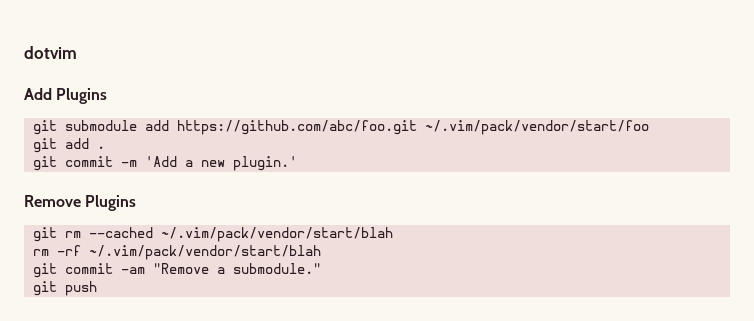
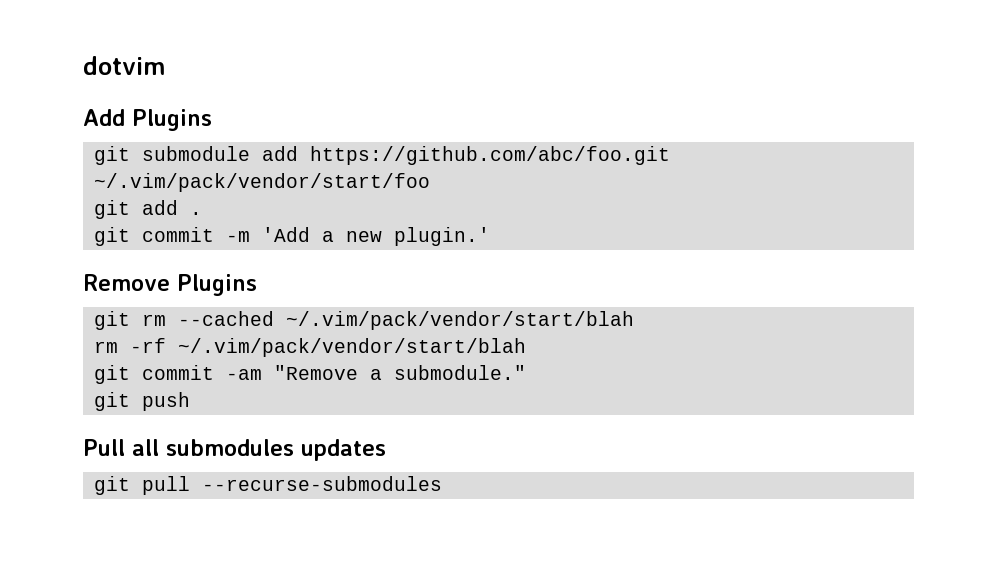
+ Pull all submodules updates
+ git pull --recurse-submodules

